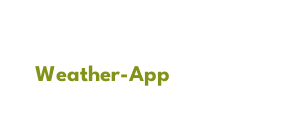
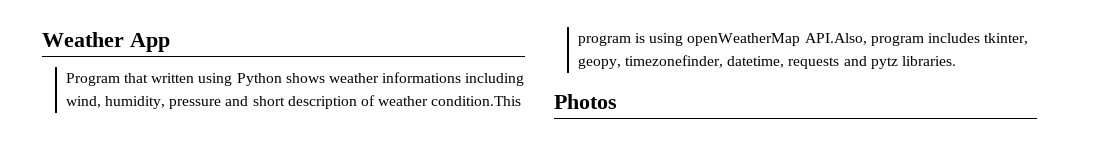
- Weather-App
+ Weather App
+ Program that written using Python shows weather informations including wind, humidity, pressure and short description of weather condition.This program is using openWeatherMap API.Also, program includes tkinter, geopy, timezonefinder, datetime, requests and pytz libraries.
+ Photos

